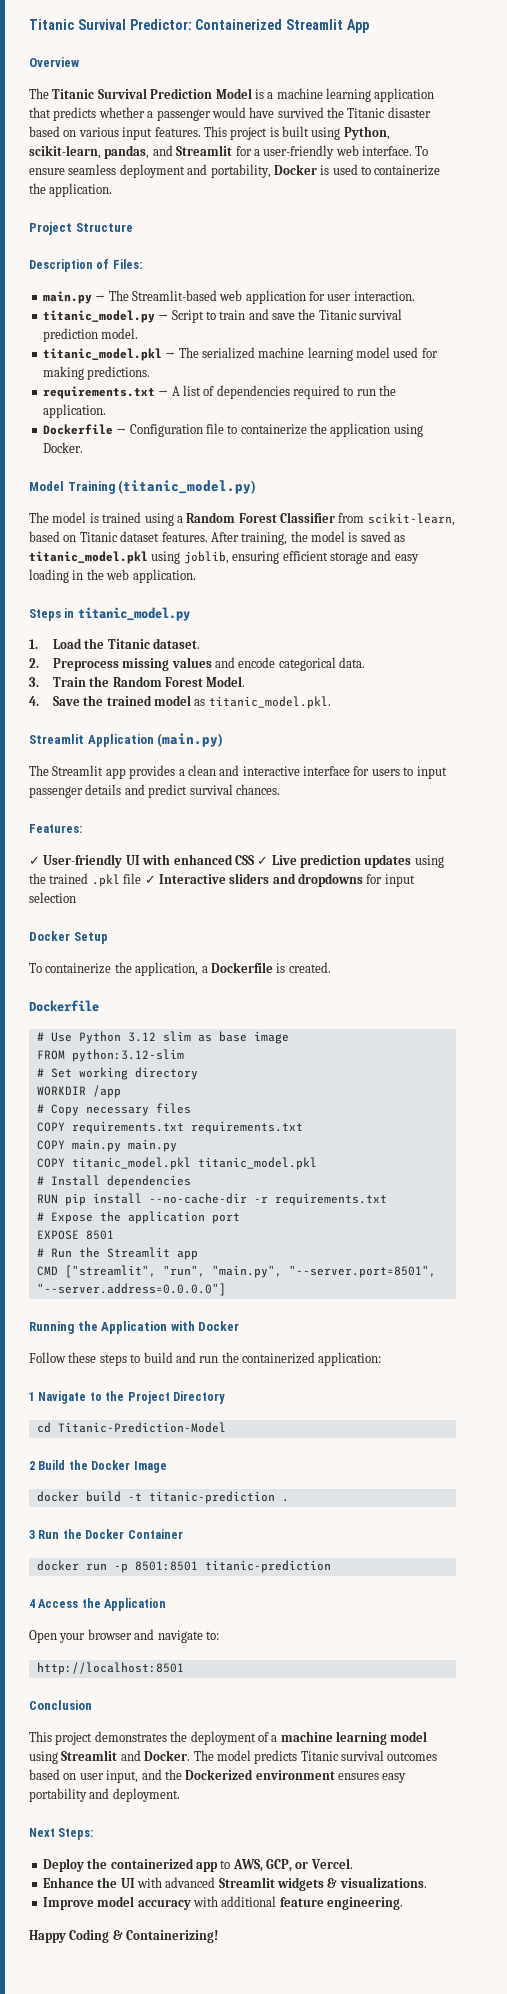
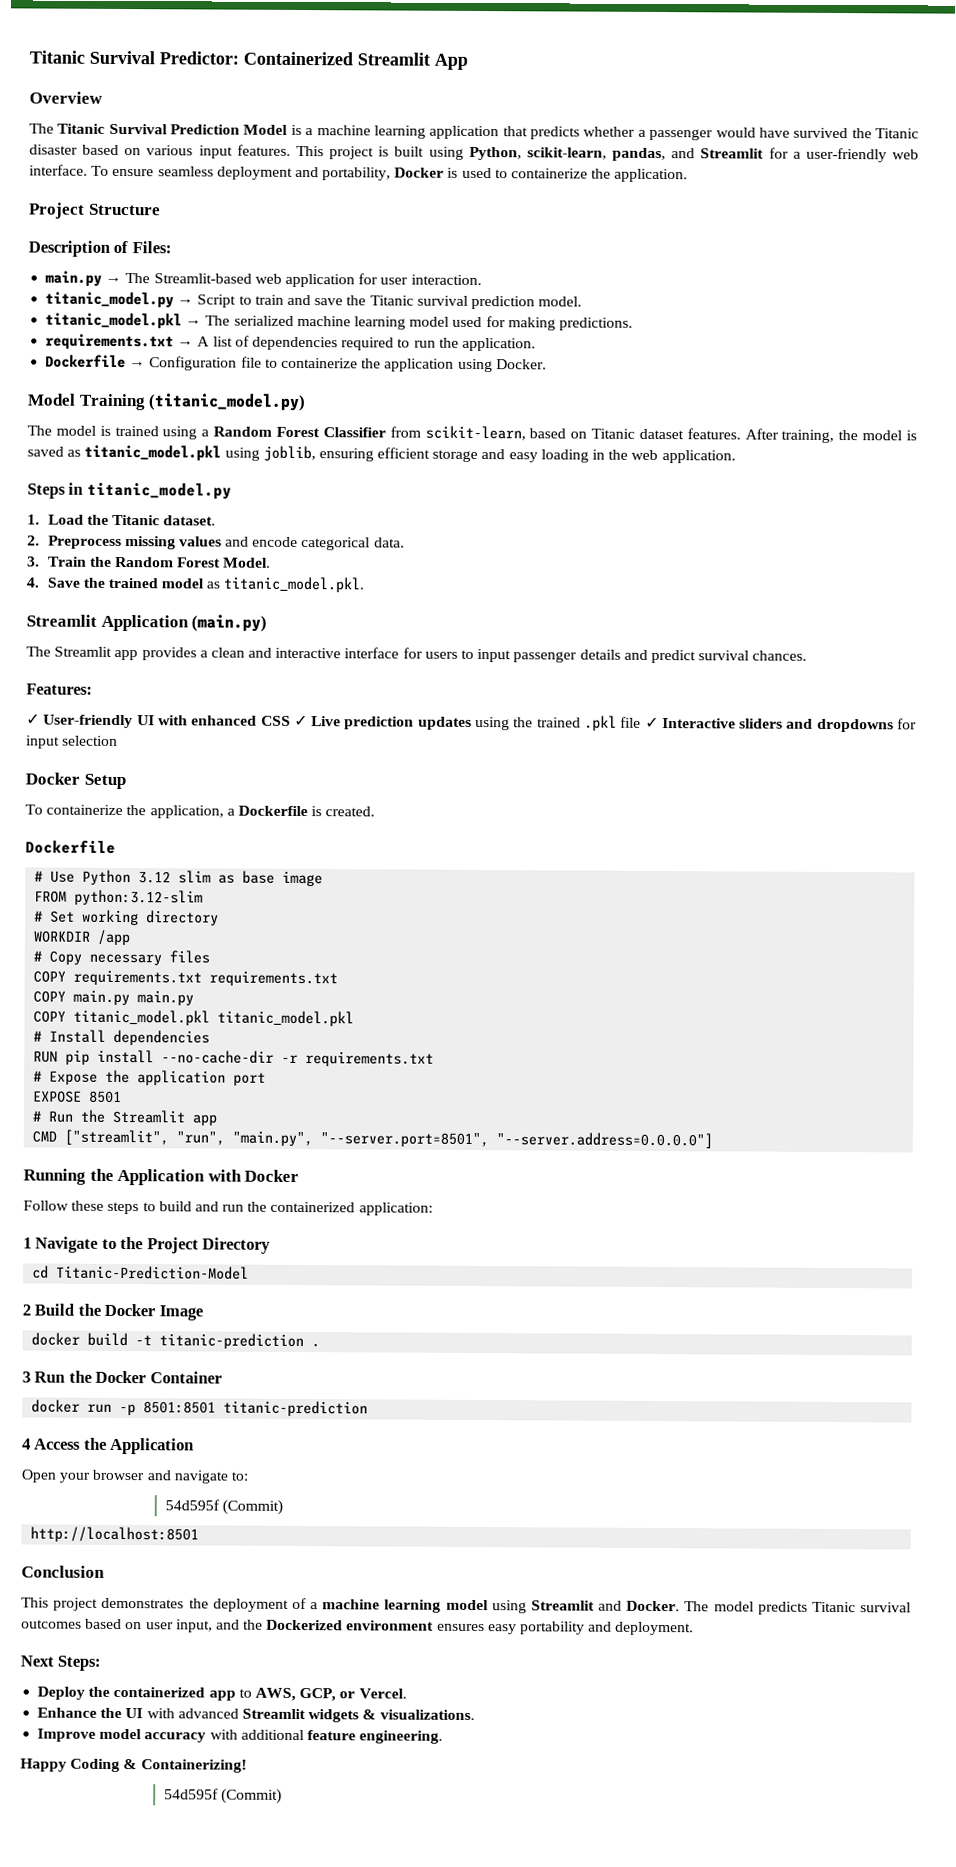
  Open your browser and navigate to:
+ 54d595f (Commit)
  Happy Coding & Containerizing!
+ 54d595f (Commit)

